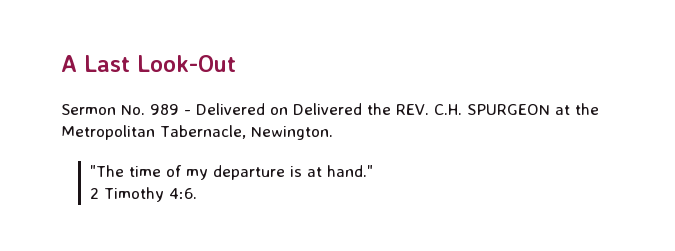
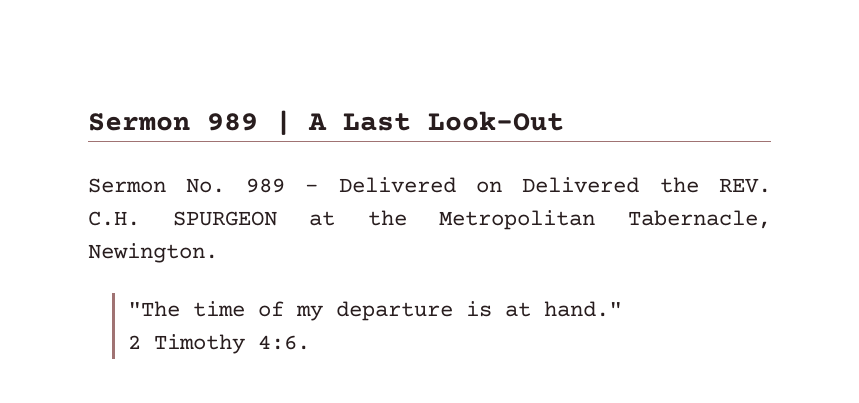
- A Last Look-Out
+ Sermon 989 | A Last Look-Out

